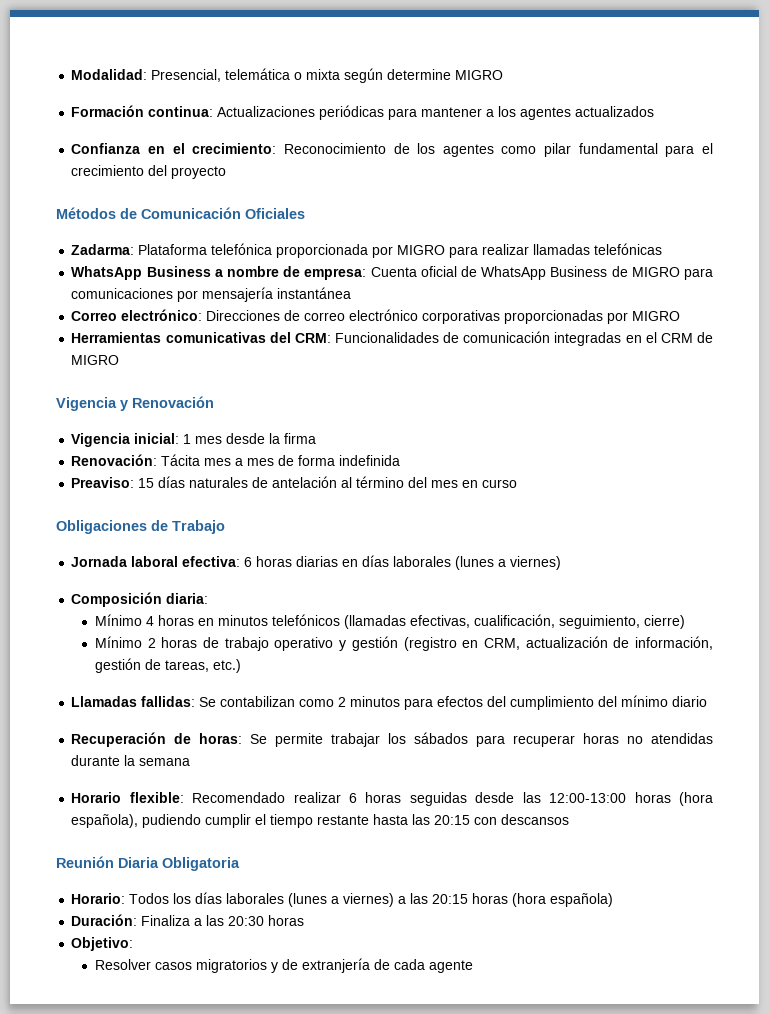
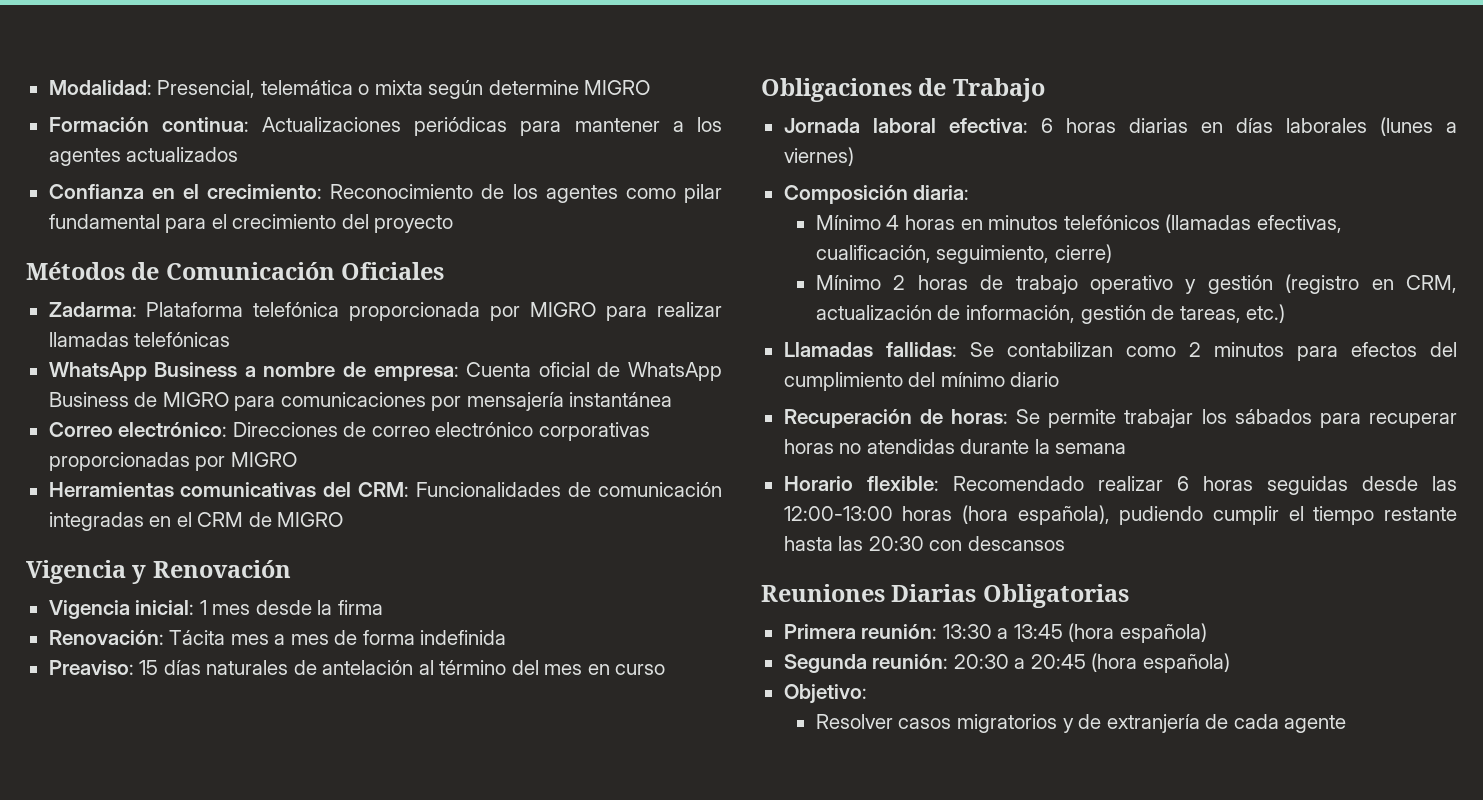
- Horario flexible: Recomendado realizar 6 horas seguidas desde las 12:00-13:00 horas (hora española), pudiendo cumplir el tiempo restante hasta las 20:15 con descansos
+ Horario flexible: Recomendado realizar 6 horas seguidas desde las 12:00-13:00 horas (hora española), pudiendo cumplir el tiempo restante hasta las 20:30 con descansos
- Reunión Diaria Obligatoria
- Horario: Todos los días laborales (lunes a viernes) a las 20:15 horas (hora española)
- Duración: Finaliza a las 20:30 horas
+ Reuniones Diarias Obligatorias
+ Primera reunión: 13:30 a 13:45 (hora española)
+ Segunda reunión: 20:30 a 20:45 (hora española)

